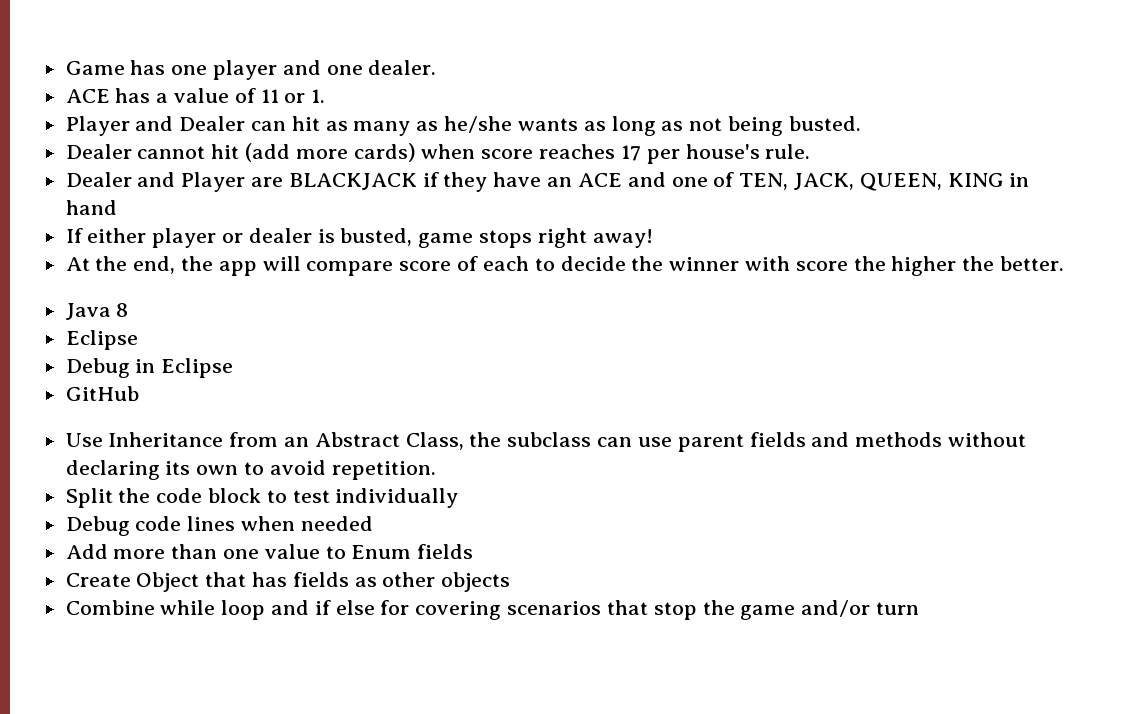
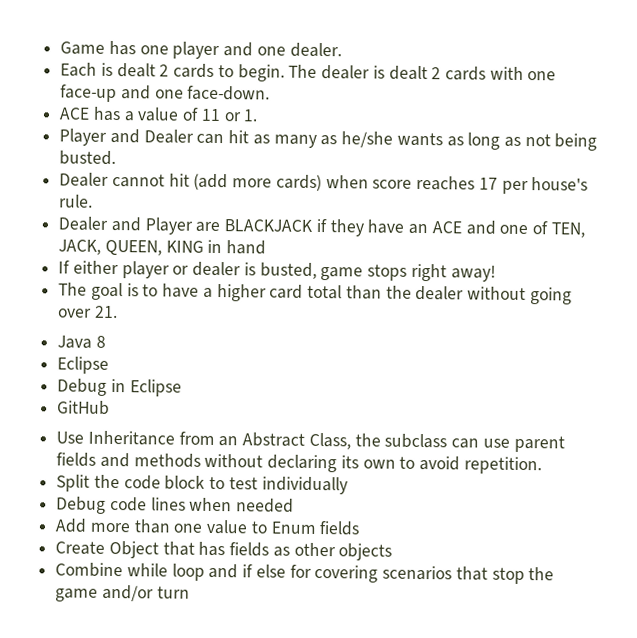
+ Each is dealt 2 cards to begin. The dealer is dealt 2 cards with one face-up and one face-down.
- At the end, the app will compare score of each to decide the winner with score the higher the better.
+ The goal is to have a higher card total than the dealer without going over 21.

